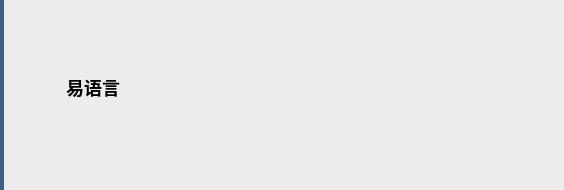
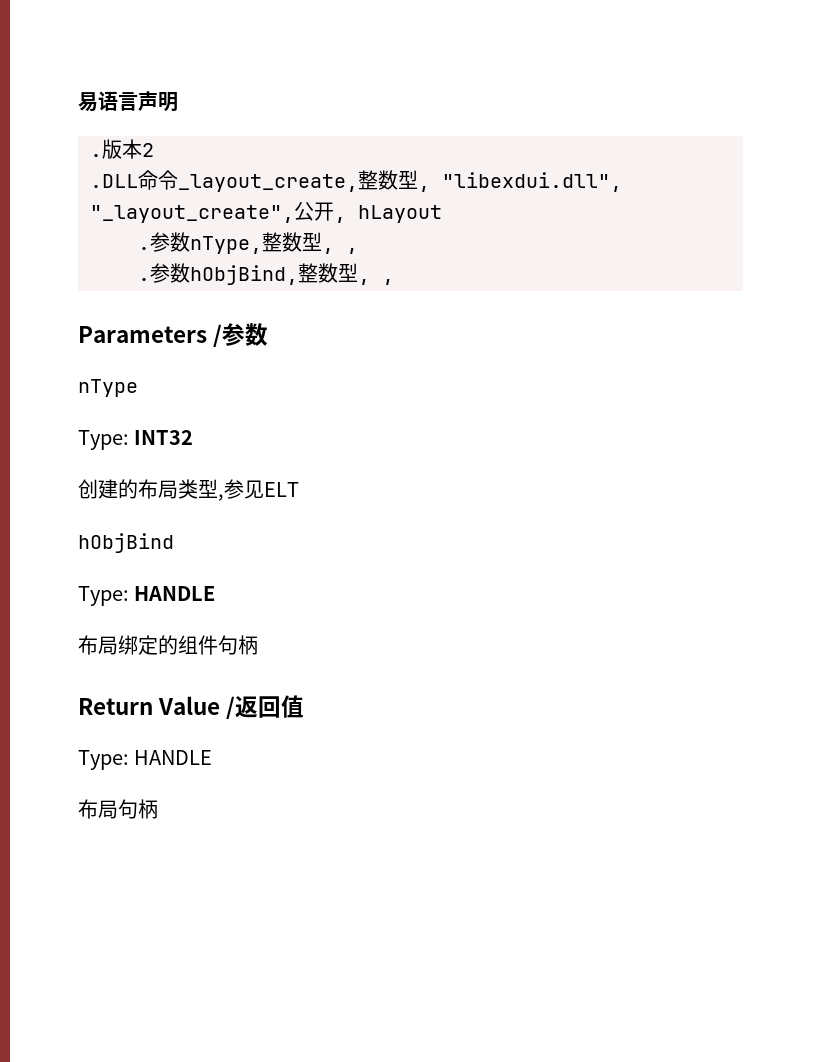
- 易语言
+ 易语言声明
+ .版本2
+ .DLL命令_layout_create,整数型, "libexdui.dll", "_layout_create",公开, hLayout
+ .参数nType,整数型, ,
+ .参数hObjBind,整数型, ,
+ Parameters /参数
+ nType
+ Type: INT32
+ 创建的布局类型,参见ELT
+ hObjBind
+ Type: HANDLE
+ 布局绑定的组件句柄
+ Return Value /返回值
+ Type: HANDLE
+ 布局句柄

